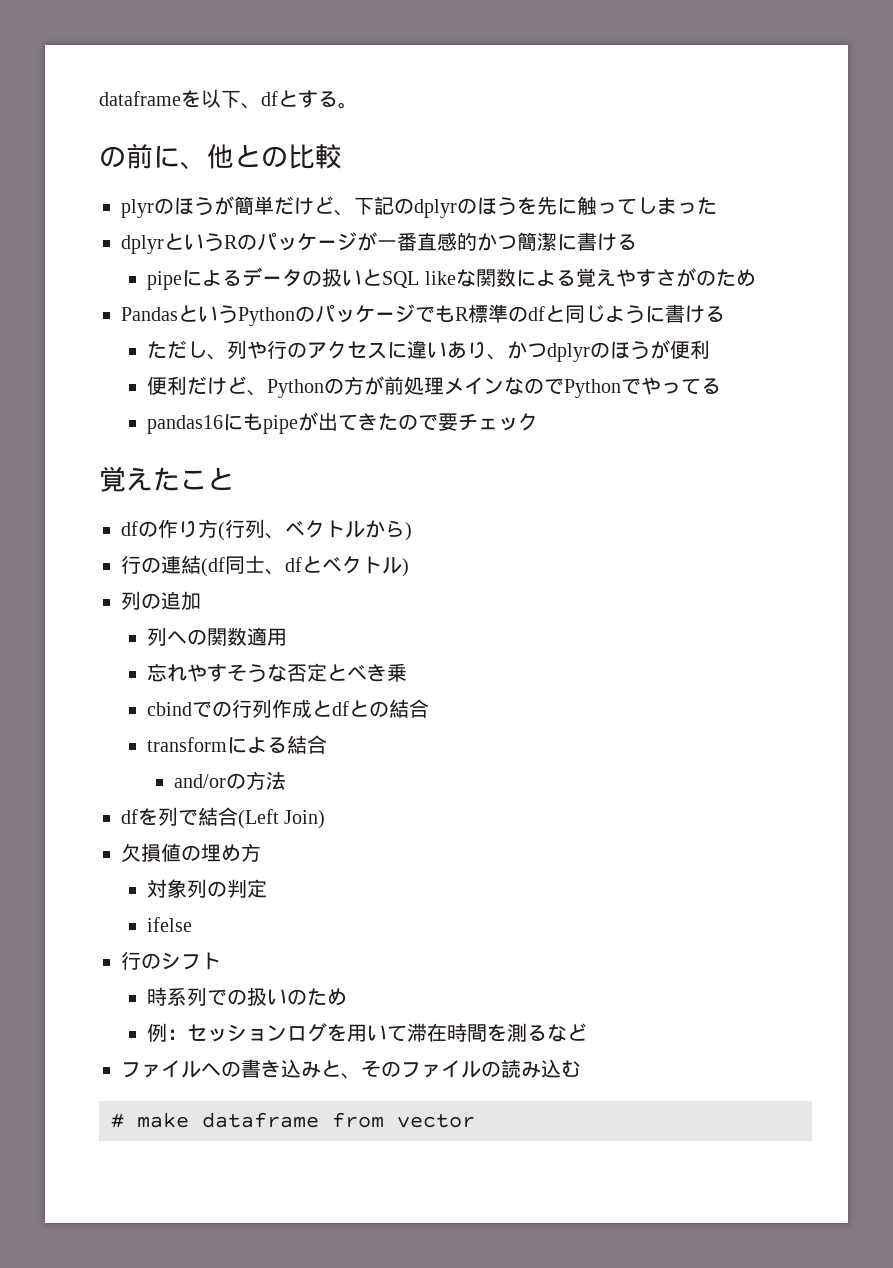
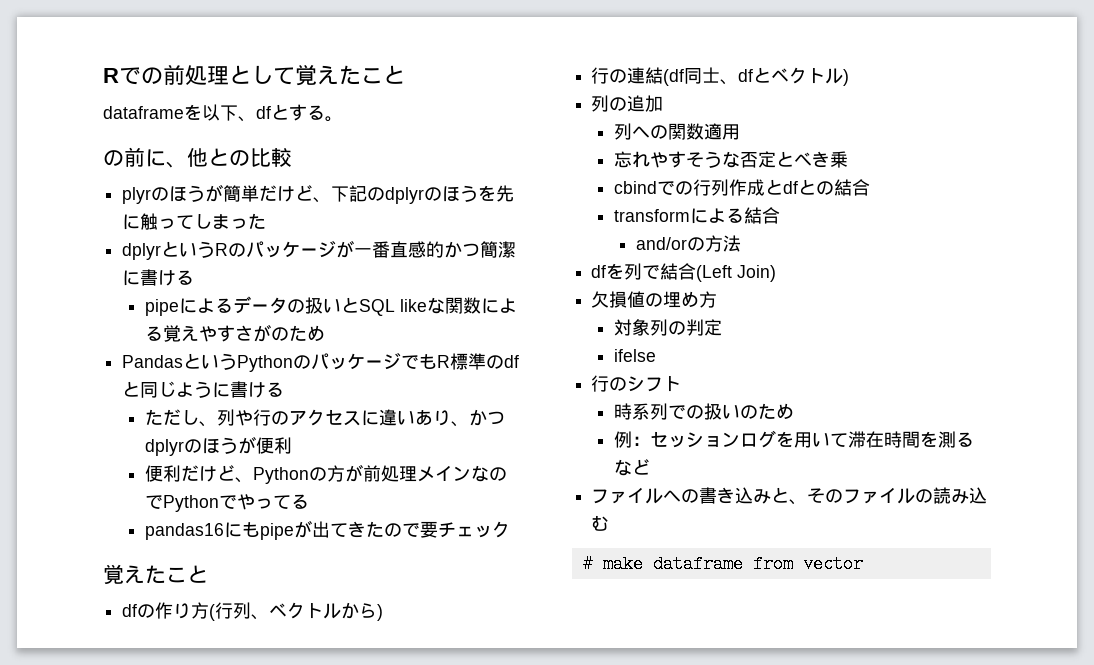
+ Rでの前処理として覚えたこと

